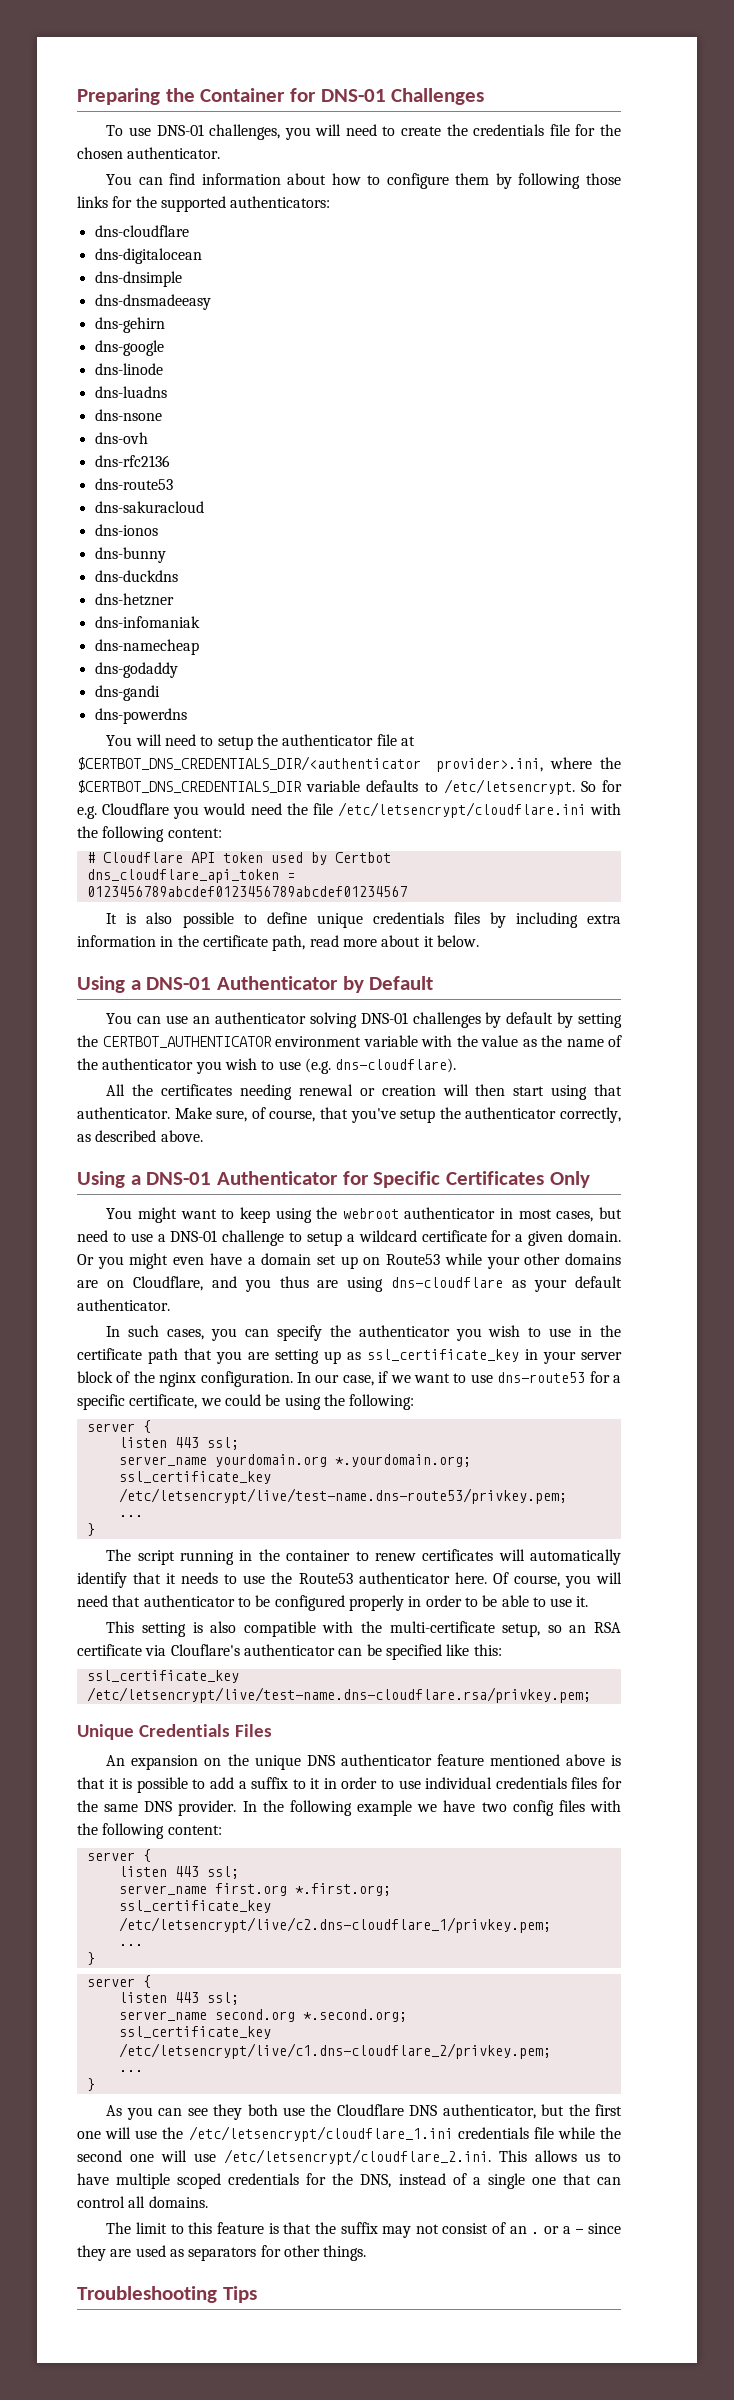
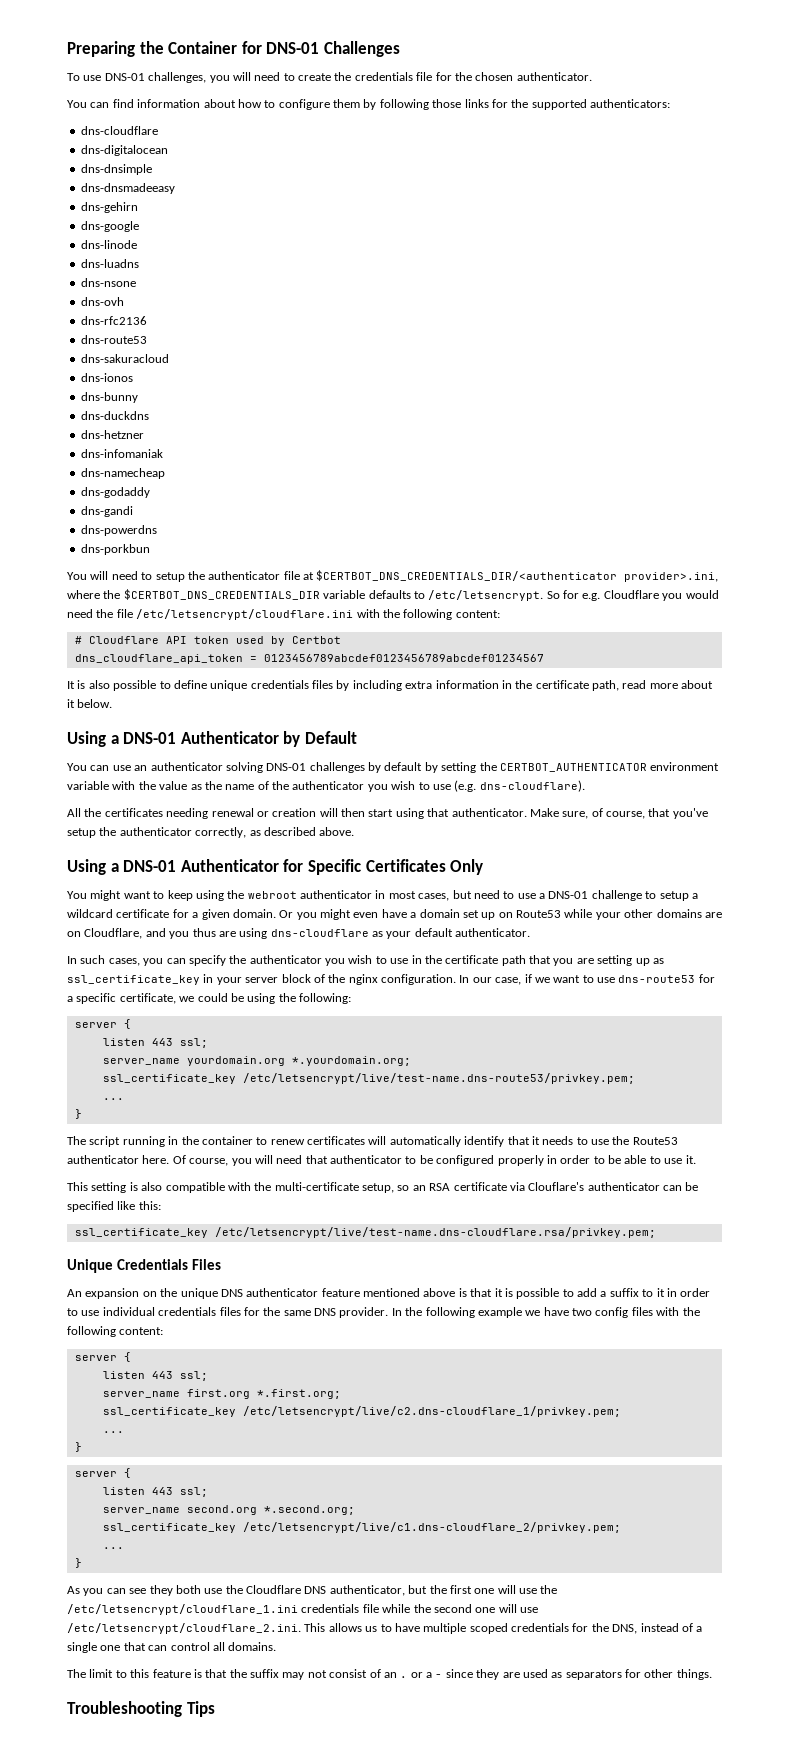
+ dns-porkbun

